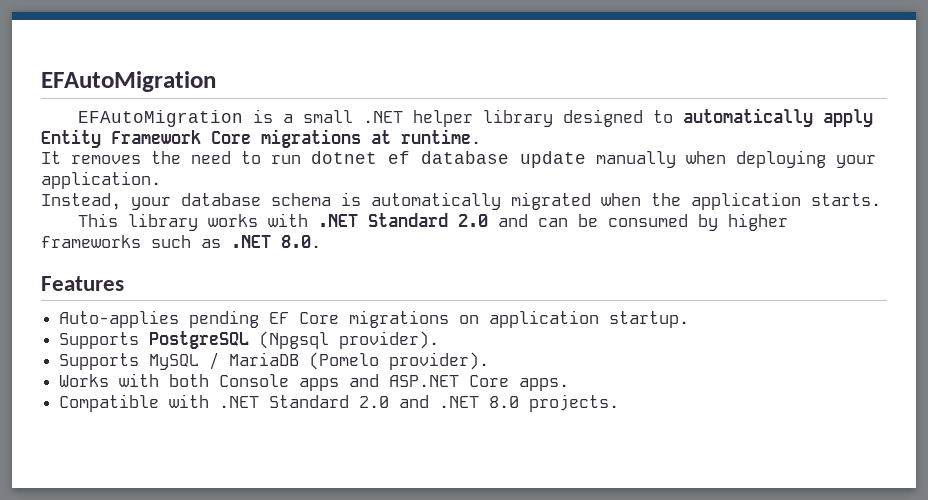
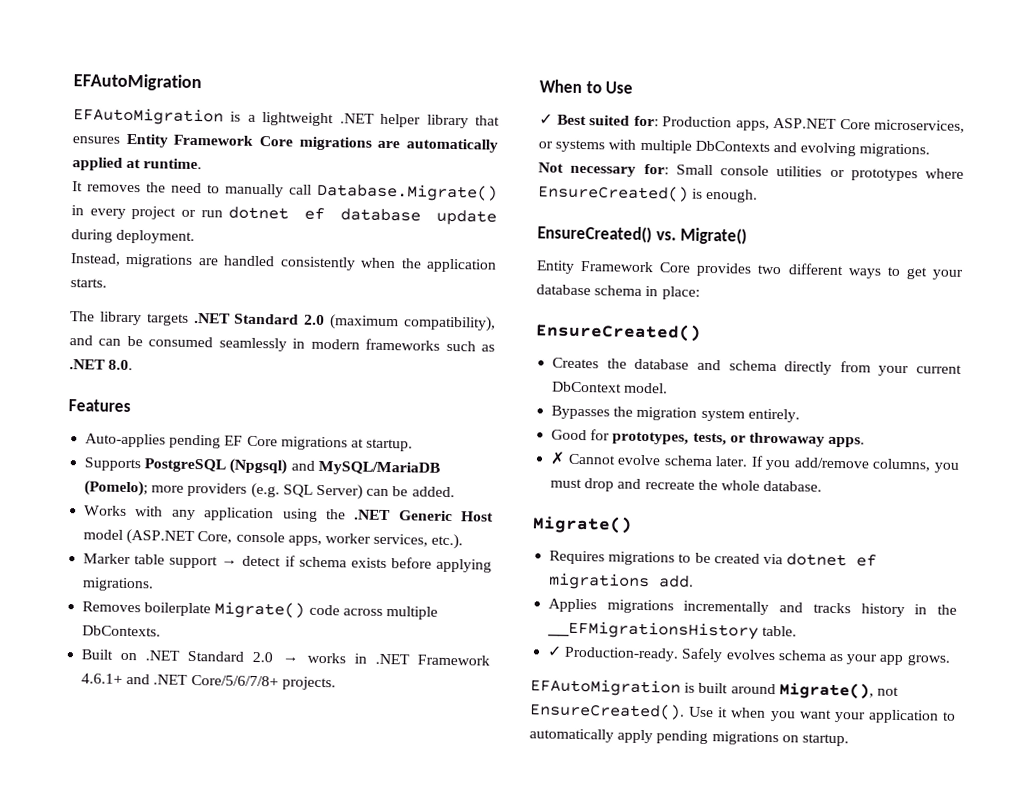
- EFAutoMigration is a small .NET helper library designed to automatically apply Entity Framework Core migrations at runtime.
+ EFAutoMigration is a lightweight .NET helper library that ensures Entity Framework Core migrations are automatically applied at runtime.
- It removes the need to run dotnet ef database update manually when deploying your application.
- Instead, your database schema is automatically migrated when the application starts.
+ It removes the need to manually call Database.Migrate() in every project or run dotnet ef database update during deployment.
+ Instead, migrations are handled consistently when the application starts.
- This library works with .NET Standard 2.0 and can be consumed by higher frameworks such as .NET 8.0.
+ The library targets .NET Standard 2.0 (maximum compatibility), and can be consumed seamlessly in modern frameworks such as .NET 8.0.
- Auto-applies pending EF Core migrations on application startup.
+ Auto-applies pending EF Core migrations at startup.
- Supports PostgreSQL (Npgsql provider).
- Supports MySQL / MariaDB (Pomelo provider).
- Works with both Console apps and ASP.NET Core apps.
- Compatible with .NET Standard 2.0 and .NET 8.0 projects.
+ Supports PostgreSQL (Npgsql) and MySQL/MariaDB (Pomelo); more providers (e.g. SQL Server) can be added.
+ Works with any application using the .NET Generic Host model (ASP.NET Core, console apps, worker services, etc.).
+ Marker table support → detect if schema exists before applying migrations.
+ Removes boilerplate Migrate() code across multiple DbContexts.
+ Built on .NET Standard 2.0 → works in .NET Framework 4.6.1+ and .NET Core/5/6/7/8+ projects.
+ When to Use
+ ✓ Best suited for: Production apps, ASP.NET Core microservices, or systems with multiple DbContexts and evolving migrations.
+ Not necessary for: Small console utilities or prototypes where EnsureCreated() is enough.
+ EnsureCreated() vs. Migrate()
+ Entity Framework Core provides two different ways to get your database schema in place:
+ EnsureCreated()
+ Creates the database and schema directly from your current DbContext model.
+ Bypasses the migration system entirely.
+ Good for prototypes, tests, or throwaway apps.
+ ✗ Cannot evolve schema later. If you add/remove columns, you must drop and recreate the whole database.
+ Migrate()
+ Requires migrations to be created via dotnet ef migrations add.
+ Applies migrations incrementally and tracks history in the __EFMigrationsHistory table.
+ ✓ Production-ready. Safely evolves schema as your app grows.
+ EFAutoMigration is built around Migrate(), not EnsureCreated(). Use it when you want your application to automatically apply pending migrations on startup.

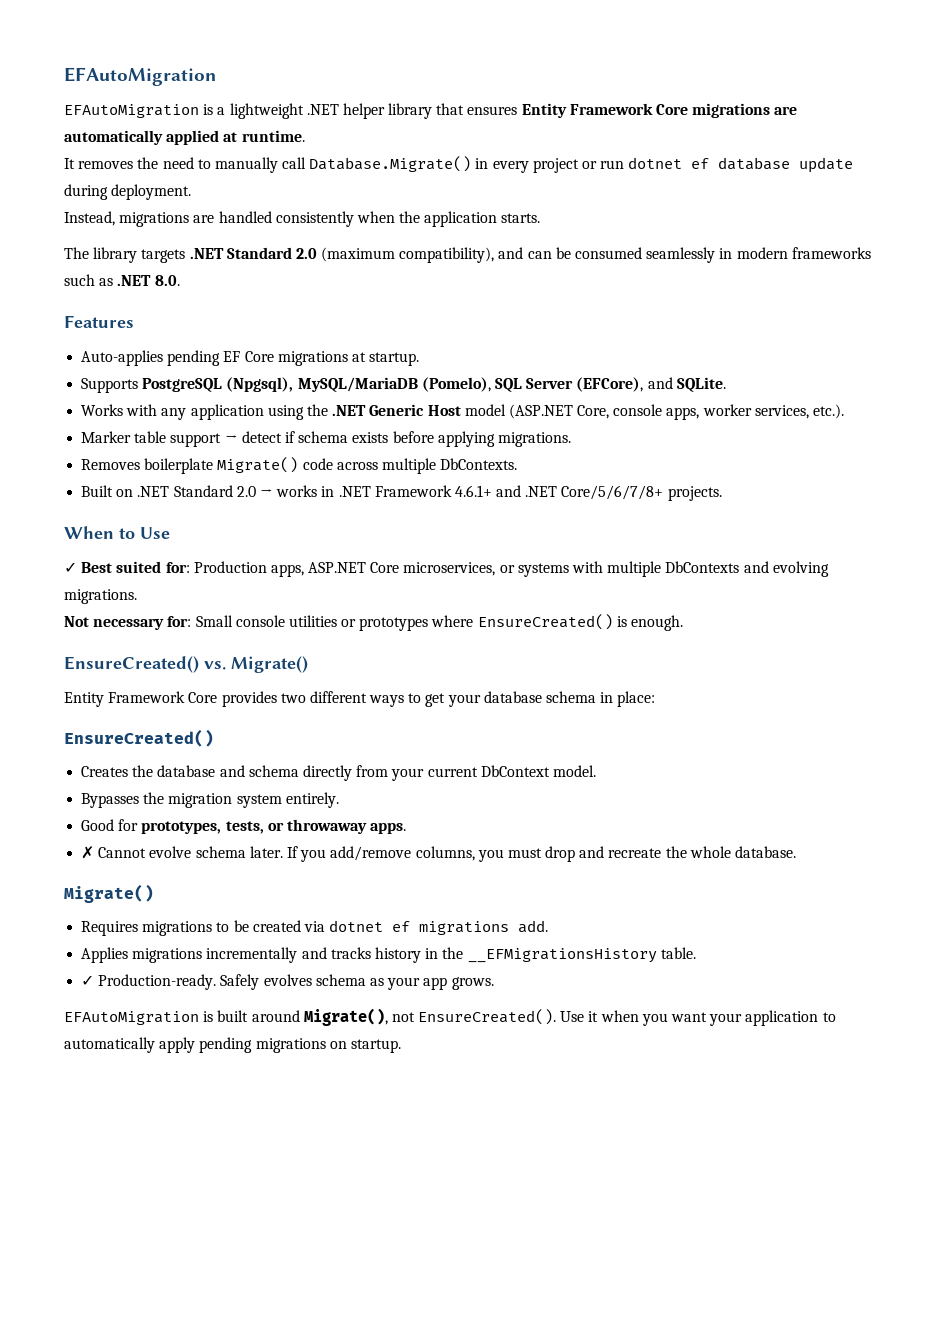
- Supports PostgreSQL (Npgsql) and MySQL/MariaDB (Pomelo); more providers (e.g. SQL Server) can be added.
+ Supports PostgreSQL (Npgsql), MySQL/MariaDB (Pomelo), SQL Server (EFCore), and SQLite.

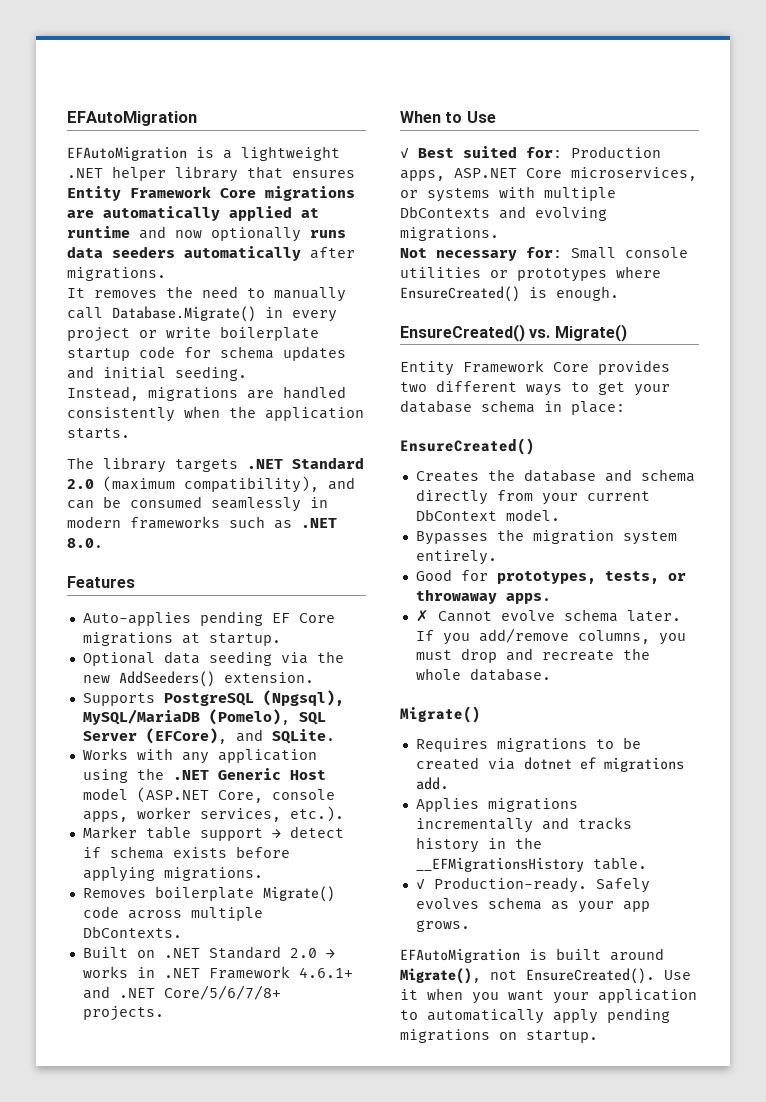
- EFAutoMigration is a lightweight .NET helper library that ensures Entity Framework Core migrations are automatically applied at runtime.
+ EFAutoMigration is a lightweight .NET helper library that ensures Entity Framework Core migrations are automatically applied at runtime and now optionally runs data seeders automatically after migrations.
- It removes the need to manually call Database.Migrate() in every project or run dotnet ef database update during deployment.
+ It removes the need to manually call Database.Migrate() in every project or write boilerplate startup code for schema updates and initial seeding.
+ Optional data seeding via the new AddSeeders() extension.

